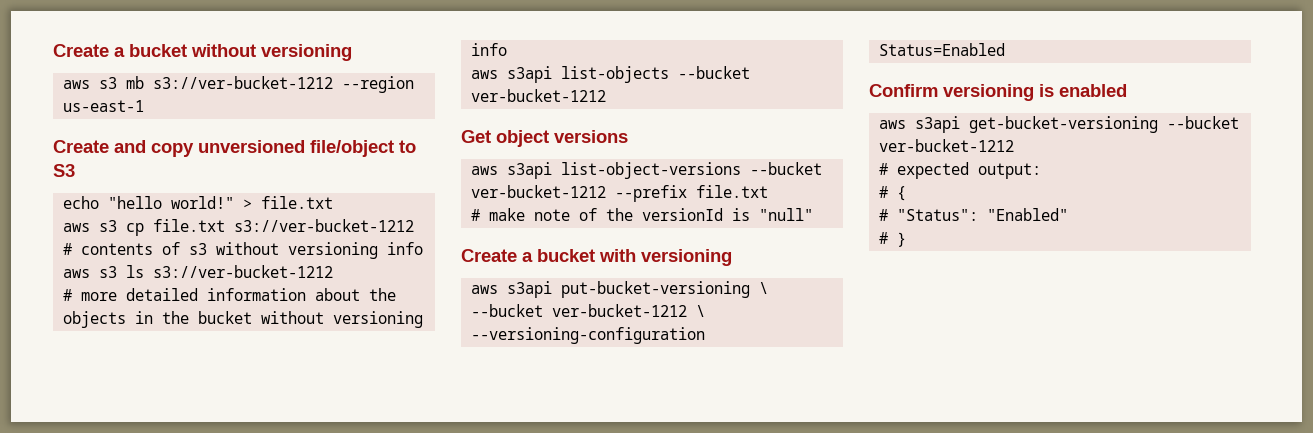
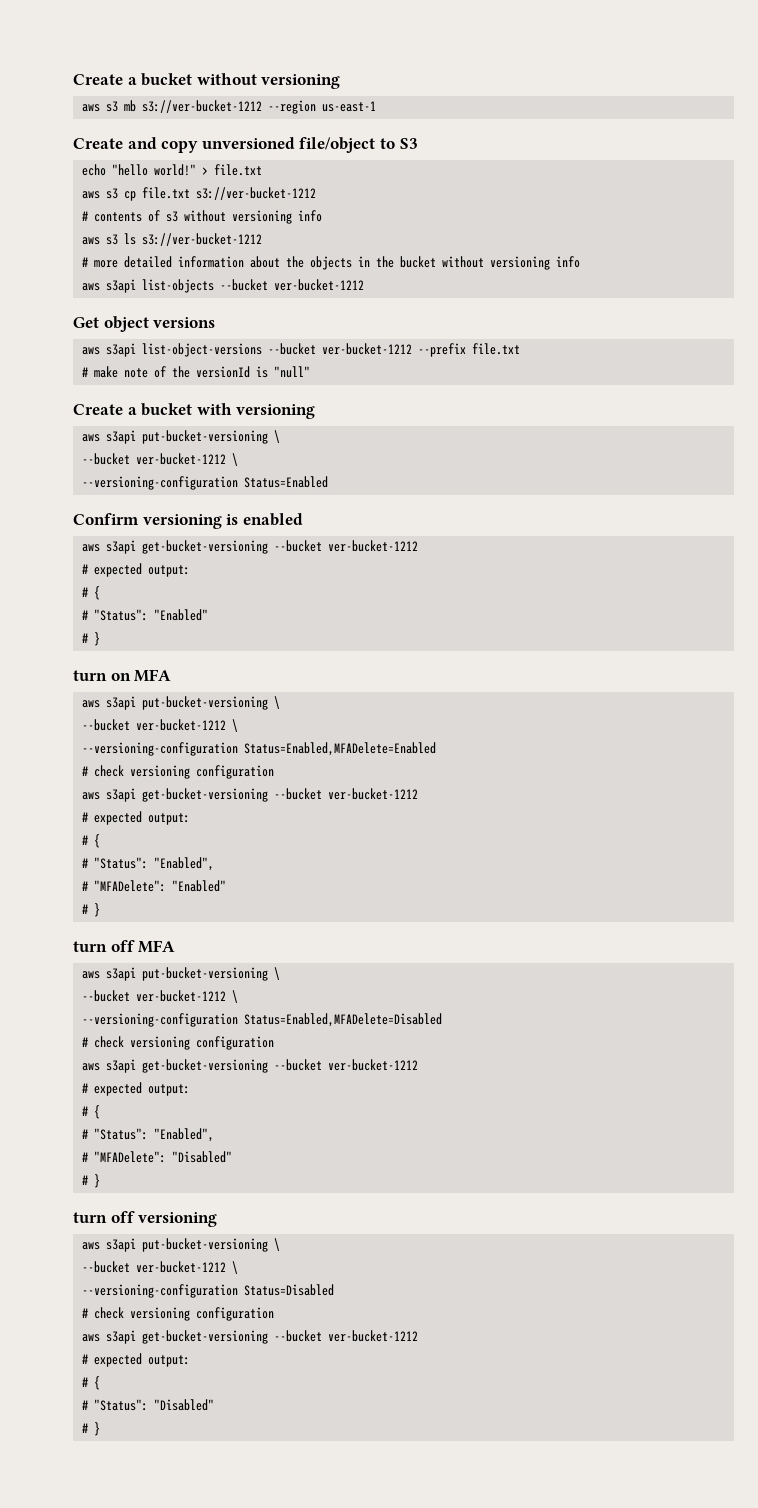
+ turn on MFA
+ aws s3api put-bucket-versioning \
+ --bucket ver-bucket-1212 \
+ --versioning-configuration Status=Enabled,MFADelete=Enabled
+ # check versioning configuration
+ aws s3api get-bucket-versioning --bucket ver-bucket-1212
+ # expected output:
+ # {
+ # "Status": "Enabled",
+ # "MFADelete": "Enabled"
+ # }
+ turn off MFA
+ aws s3api put-bucket-versioning \
+ --bucket ver-bucket-1212 \
+ --versioning-configuration Status=Enabled,MFADelete=Disabled
+ # check versioning configuration
+ aws s3api get-bucket-versioning --bucket ver-bucket-1212
+ # expected output:
+ # {
+ # "Status": "Enabled",
+ # "MFADelete": "Disabled"
+ # }
+ turn off versioning
+ aws s3api put-bucket-versioning \
+ --bucket ver-bucket-1212 \
+ --versioning-configuration Status=Disabled
+ # check versioning configuration
+ aws s3api get-bucket-versioning --bucket ver-bucket-1212
+ # expected output:
+ # {
+ # "Status": "Disabled"
+ # }

